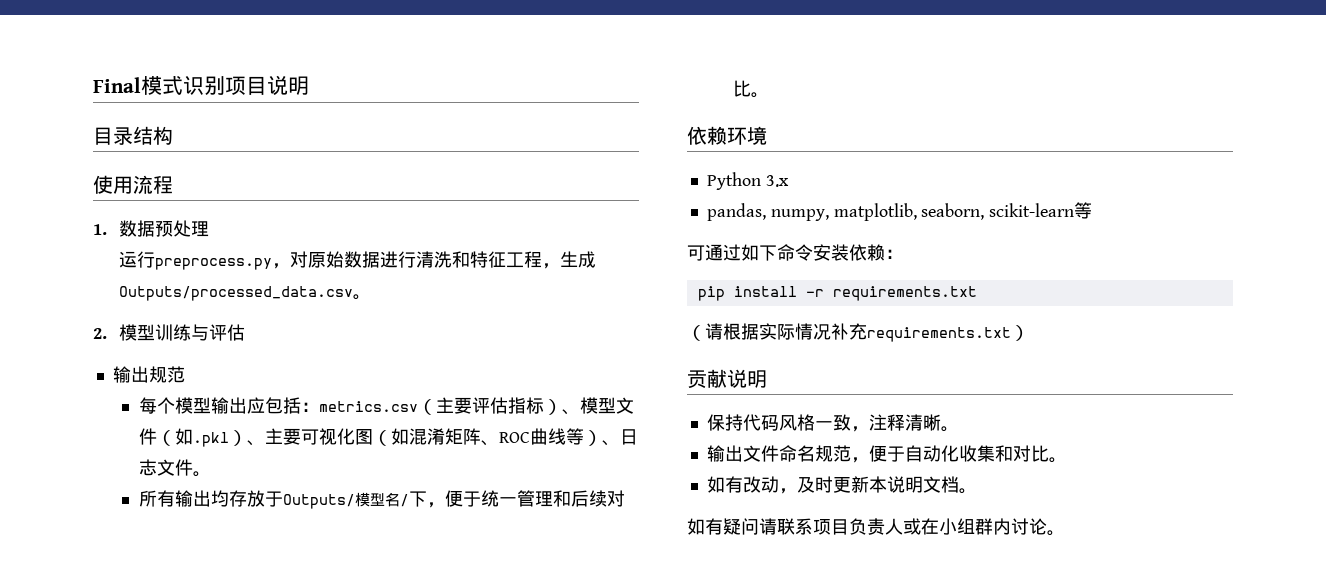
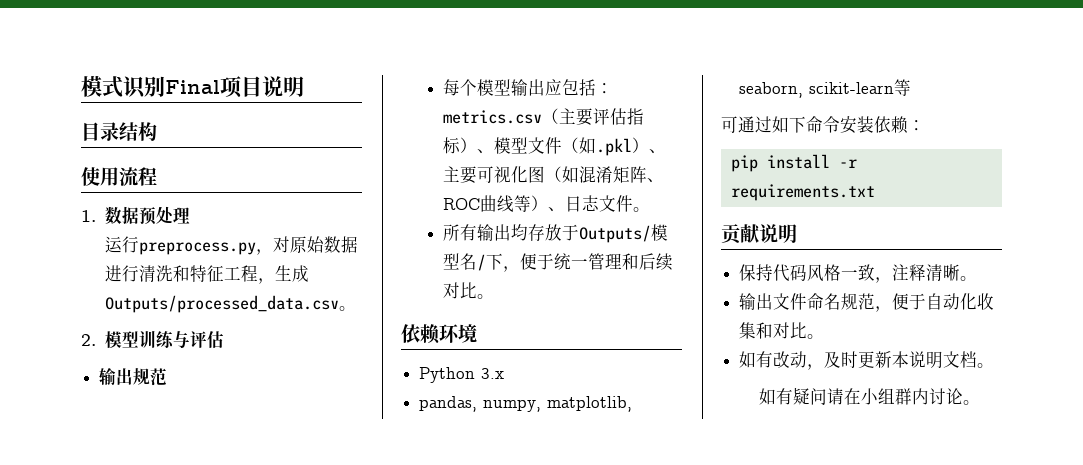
- Final模式识别项目说明
+ 模式识别Final项目说明
- （请根据实际情况补充requirements.txt）
- 如有疑问请联系项目负责人或在小组群内讨论。
+ 如有疑问请在小组群内讨论。

